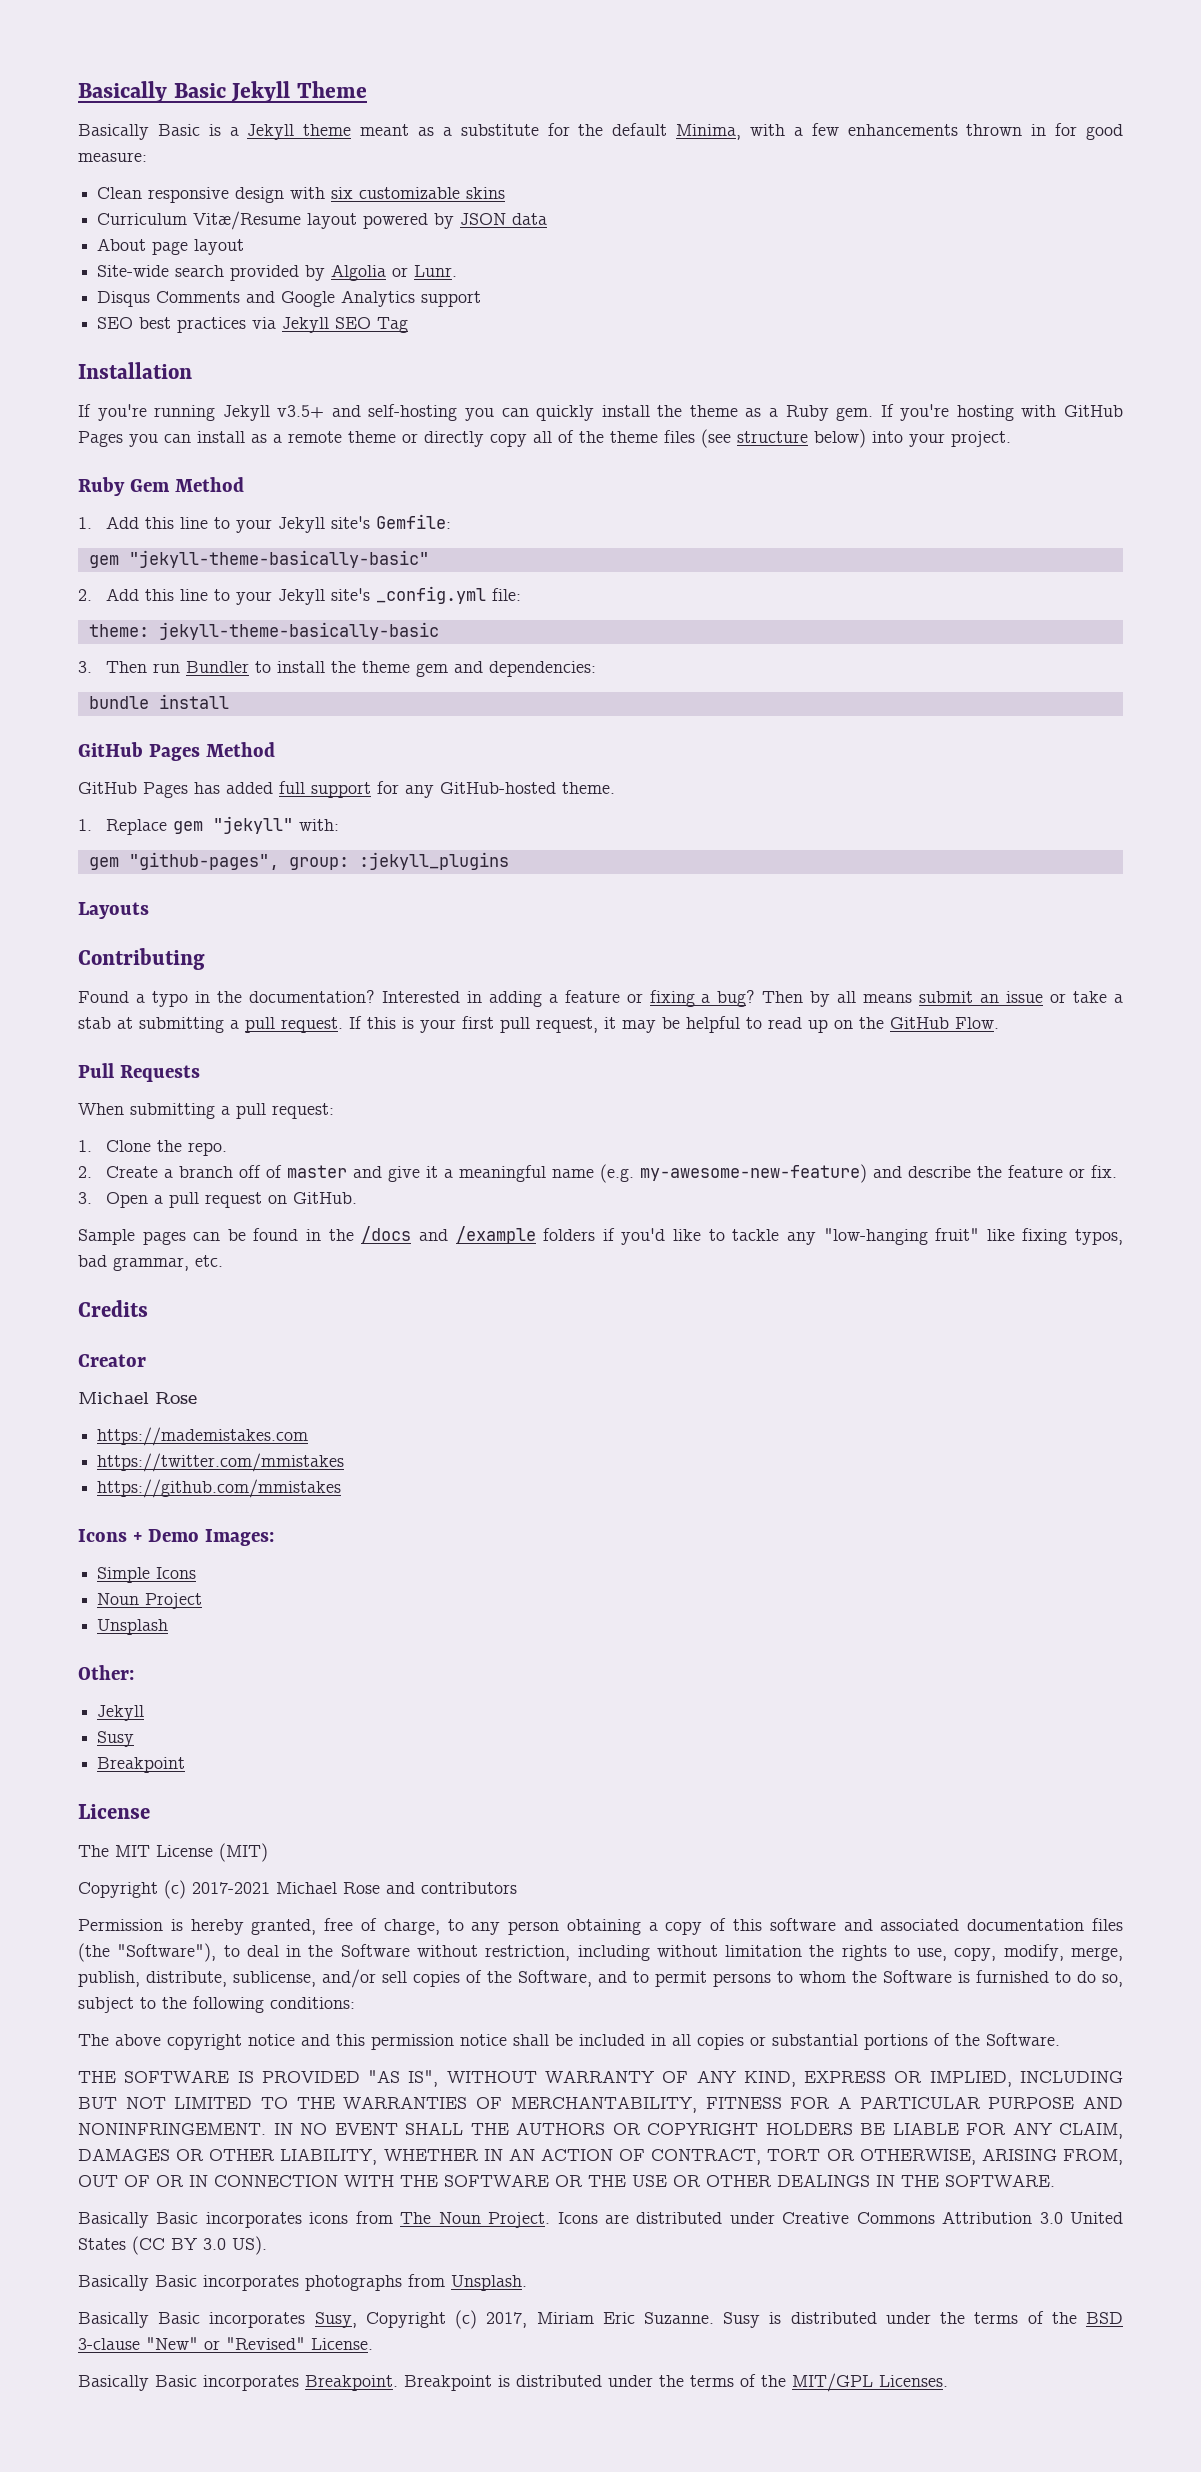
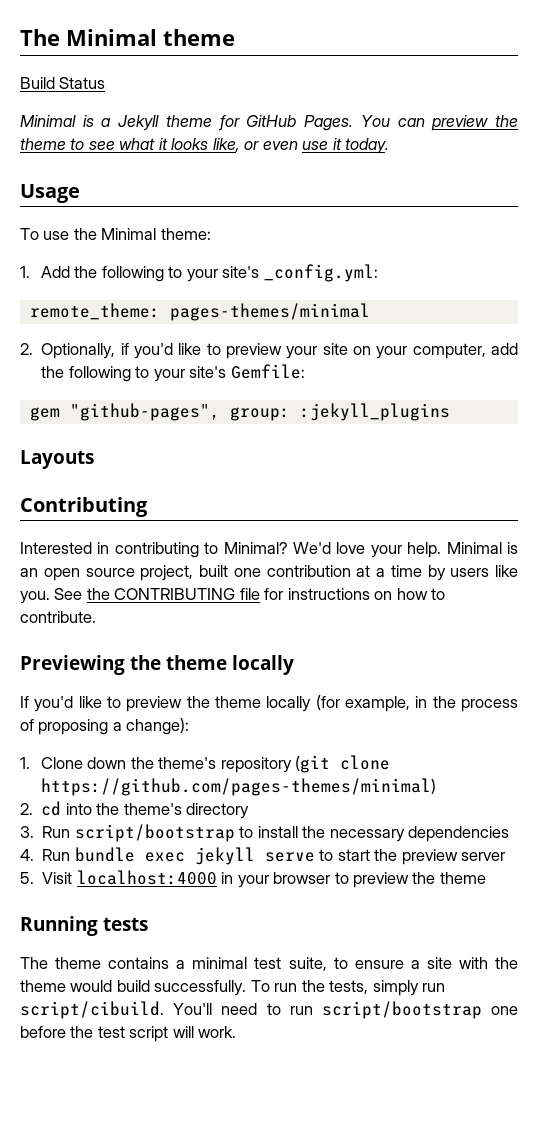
- Basically Basic Jekyll Theme
- Basically Basic is a Jekyll theme meant as a substitute for the default Minima, with a few enhancements thrown in for good measure:
- Clean responsive design with six customizable skins
- Curriculum Vitæ/Resume layout powered by JSON data
- About page layout
- Site-wide search provided by Algolia or Lunr.
- Disqus Comments and Google Analytics support
- SEO best practices via Jekyll SEO Tag
- Installation
- If you're running Jekyll v3.5+ and self-hosting you can quickly install the theme as a Ruby gem. If you're hosting with GitHub Pages you can install as a remote theme or directly copy all of the theme files (see structure below) into your project.
- Ruby Gem Method
- 1. Add this line to your Jekyll site's Gemfile:
- gem "jekyll-theme-basically-basic"
- 2. Add this line to your Jekyll site's _config.yml file:
- theme: jekyll-theme-basically-basic
- 3. Then run Bundler to install the theme gem and dependencies:
- bundle install
- GitHub Pages Method
- GitHub Pages has added full support for any GitHub-hosted theme.
- 1. Replace gem "jekyll" with:
+ The Minimal theme
+ Build Status
+ Minimal is a Jekyll theme for GitHub Pages. You can preview the theme to see what it looks like, or even use it today.
+ Usage
+ To use the Minimal theme:
+ 1. Add the following to your site's _config.yml:
+ remote_theme: pages-themes/minimal
+ 2. Optionally, if you'd like to preview your site on your computer, add the following to your site's Gemfile:
- Found a typo in the documentation? Interested in adding a feature or fixing a bug? Then by all means submit an issue or take a stab at submitting a pull request. If this is your first pull request, it may be helpful to read up on the GitHub Flow.
- Pull Requests
- When submitting a pull request:
- 1. Clone the repo.
- 2. Create a branch off of master and give it a meaningful name (e.g. my-awesome-new-feature) and describe the feature or fix.
- 3. Open a pull request on GitHub.
- Sample pages can be found in the /docs and /example folders if you'd like to tackle any "low-hanging fruit" like fixing typos, bad grammar, etc.
- Credits
- Creator
- Michael Rose
- https://mademistakes.com
- https://twitter.com/mmistakes
- https://github.com/mmistakes
- Icons + Demo Images:
- Simple Icons
- Noun Project
- Unsplash
- Other:
- Jekyll
- Susy
- Breakpoint
- License
- The MIT License (MIT)
- Copyright (c) 2017-2021 Michael Rose and contributors
- Permission is hereby granted, free of charge, to any person obtaining a copy of this software and associated documentation files (the "Software"), to deal in the Software without restriction, including without limitation the rights to use, copy, modify, merge, publish, distribute, sublicense, and/or sell copies of the Software, and to permit persons to whom the Software is furnished to do so, subject to the following conditions:
- The above copyright notice and this permission notice shall be included in all copies or substantial portions of the Software.
- THE SOFTWARE IS PROVIDED "AS IS", WITHOUT WARRANTY OF ANY KIND, EXPRESS OR IMPLIED, INCLUDING BUT NOT LIMITED TO THE WARRANTIES OF MERCHANTABILITY, FITNESS FOR A PARTICULAR PURPOSE AND NONINFRINGEMENT. IN NO EVENT SHALL THE AUTHORS OR COPYRIGHT HOLDERS BE LIABLE FOR ANY CLAIM, DAMAGES OR OTHER LIABILITY, WHETHER IN AN ACTION OF CONTRACT, TORT OR OTHERWISE, ARISING FROM, OUT OF OR IN CONNECTION WITH THE SOFTWARE OR THE USE OR OTHER DEALINGS IN THE SOFTWARE.
- Basically Basic incorporates icons from The Noun Project. Icons are distributed under Creative Commons Attribution 3.0 United States (CC BY 3.0 US).
- Basically Basic incorporates photographs from Unsplash.
- Basically Basic incorporates Susy, Copyright (c) 2017, Miriam Eric Suzanne. Susy is distributed under the terms of the BSD 3-clause "New" or "Revised" License.
- Basically Basic incorporates Breakpoint. Breakpoint is distributed under the terms of the MIT/GPL Licenses.
+ Interested in contributing to Minimal? We'd love your help. Minimal is an open source project, built one contribution at a time by users like you. See the CONTRIBUTING file for instructions on how to contribute.
+ Previewing the theme locally
+ If you'd like to preview the theme locally (for example, in the process of proposing a change):
+ 1. Clone down the theme's repository (git clone https://github.com/pages-themes/minimal)
+ 2. cd into the theme's directory
+ 3. Run script/bootstrap to install the necessary dependencies
+ 4. Run bundle exec jekyll serve to start the preview server
+ 5. Visit localhost:4000 in your browser to preview the theme
+ Running tests
+ The theme contains a minimal test suite, to ensure a site with the theme would build successfully. To run the tests, simply run script/cibuild. You'll need to run script/bootstrap one before the test script will work.

